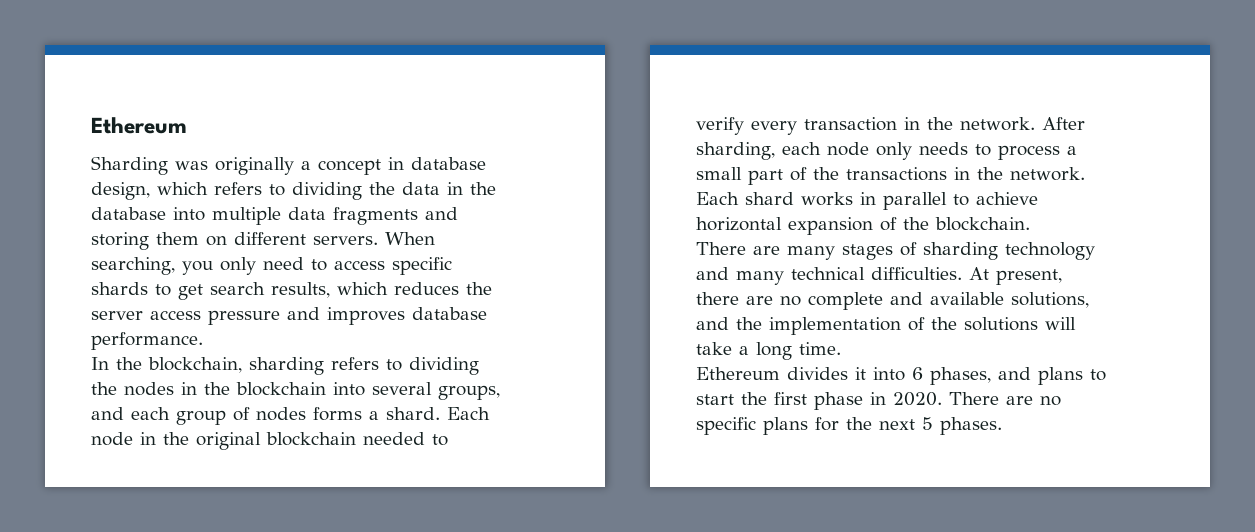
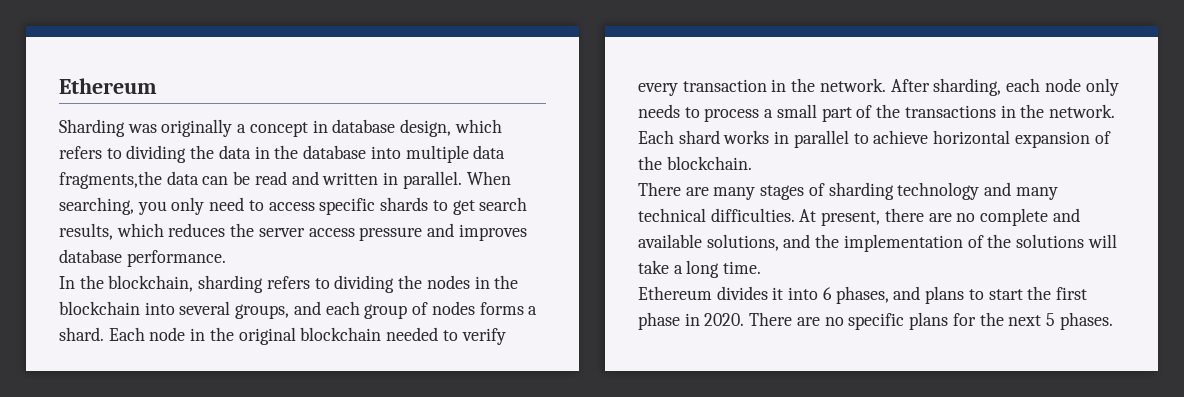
- Sharding was originally a concept in database design, which refers to dividing the data in the database into multiple data fragments and storing them on different servers.
+ Sharding was originally a concept in database design, which refers to dividing the data in the database into multiple data fragments,the data can be read and written in parallel.

